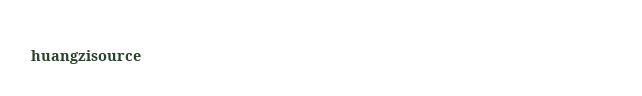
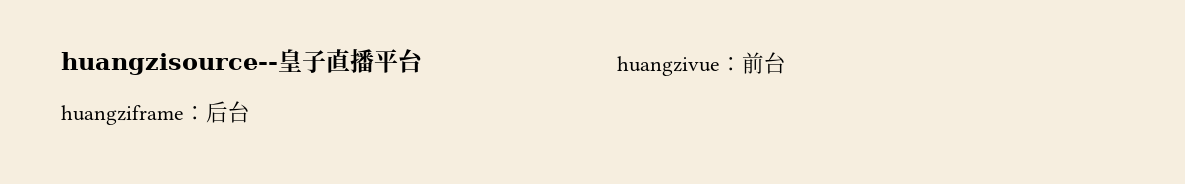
- huangzisource
+ huangzisource--皇子直播平台
+ huangziframe：后台
+ huangzivue：前台

